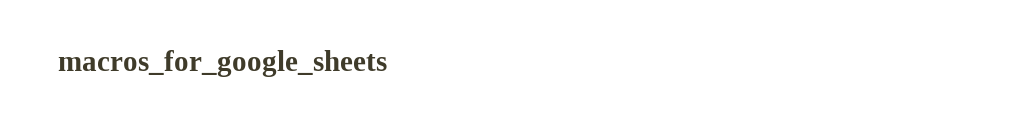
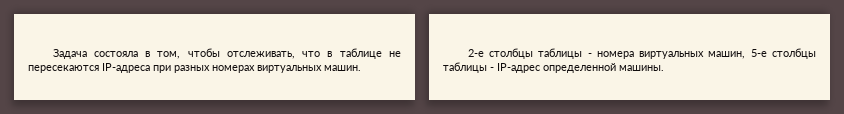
- macros_for_google_sheets
+ Задача состояла в том, чтобы отслеживать, что в таблице не пересекаются IP-адреса при разных номерах виртуальных машин.
+ 2-е столбцы таблицы - номера виртуальных машин, 5-е столбцы таблицы - IP-адрес определенной машины.

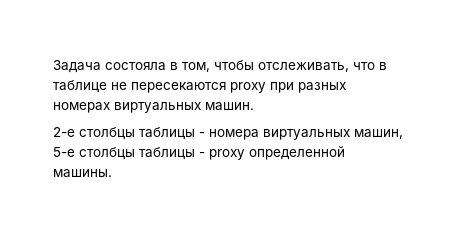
- Задача состояла в том, чтобы отслеживать, что в таблице не пересекаются IP-адреса при разных номерах виртуальных машин.
+ Задача состояла в том, чтобы отслеживать, что в таблице не пересекаются proxy при разных номерах виртуальных машин.
- 2-е столбцы таблицы - номера виртуальных машин, 5-е столбцы таблицы - IP-адрес определенной машины.
+ 2-е столбцы таблицы - номера виртуальных машин, 5-е столбцы таблицы - proxy определенной машины.

